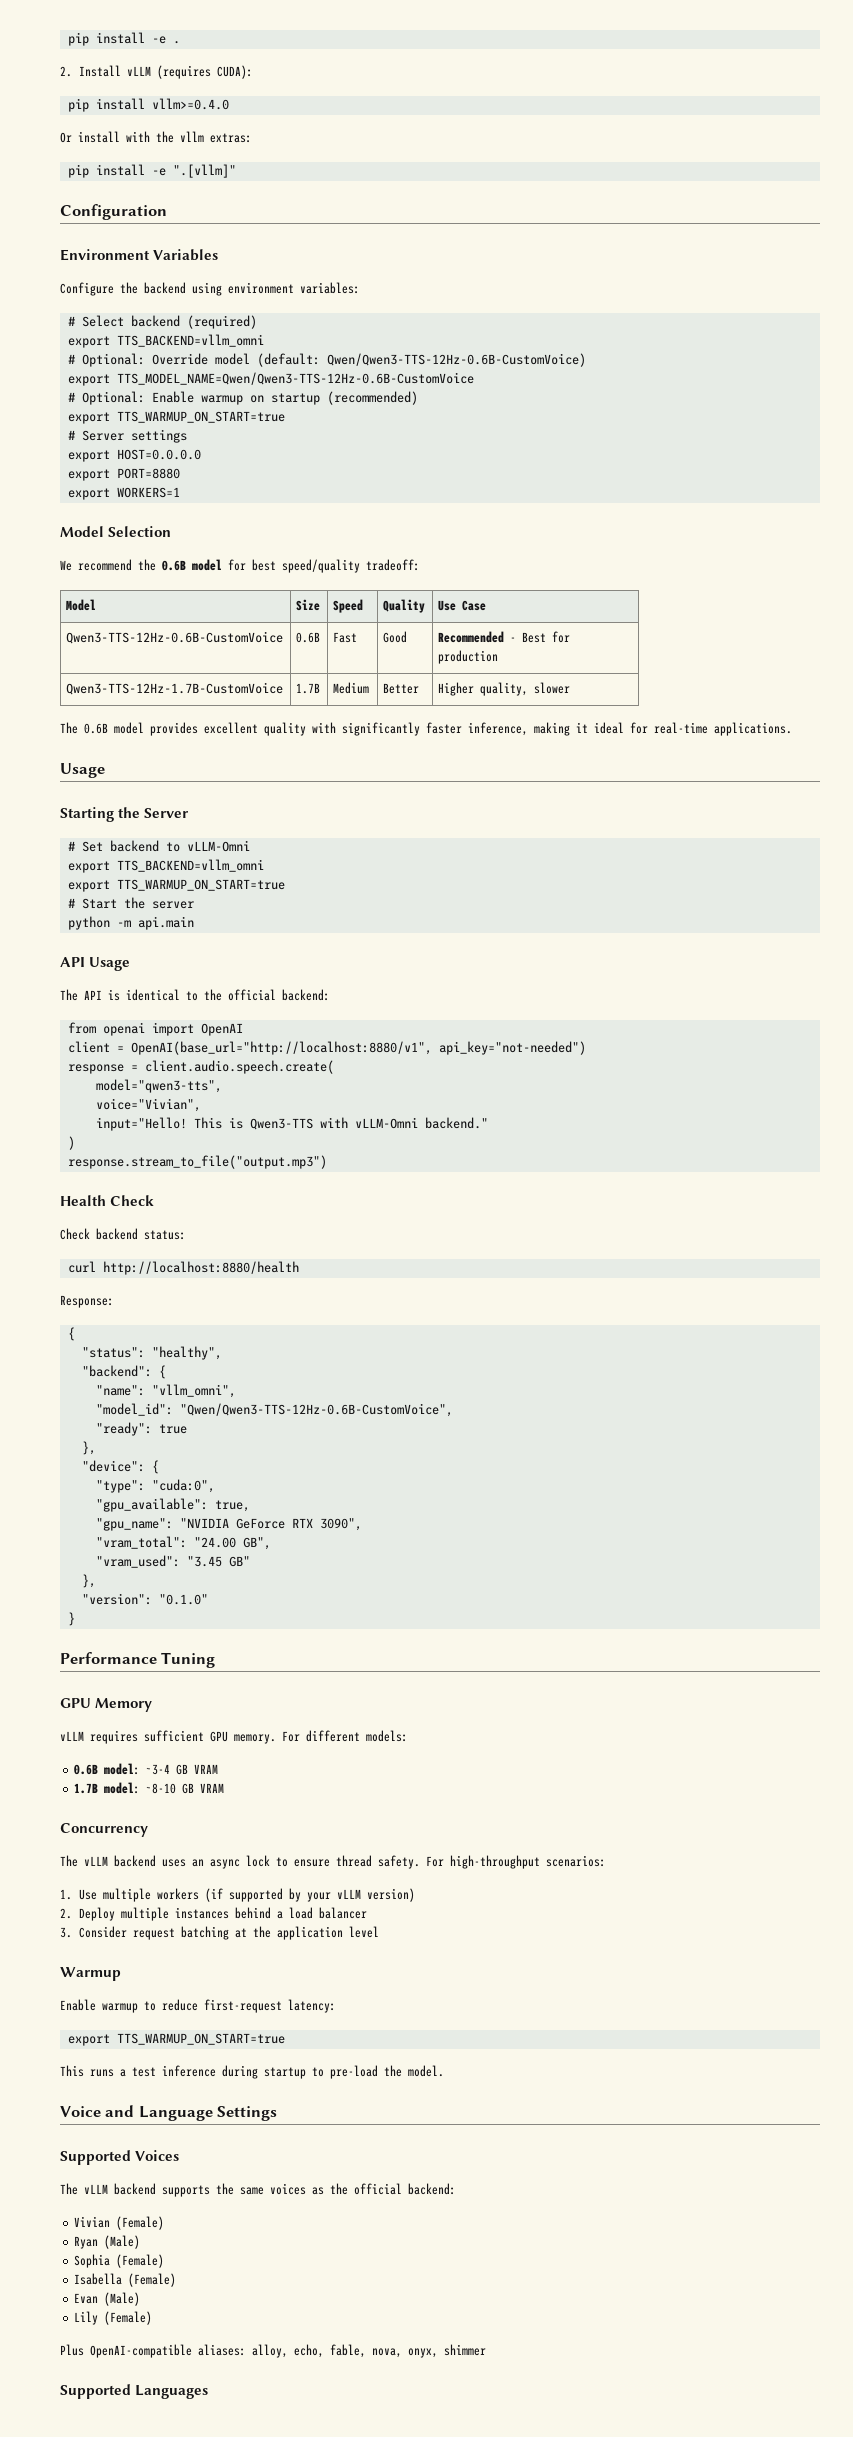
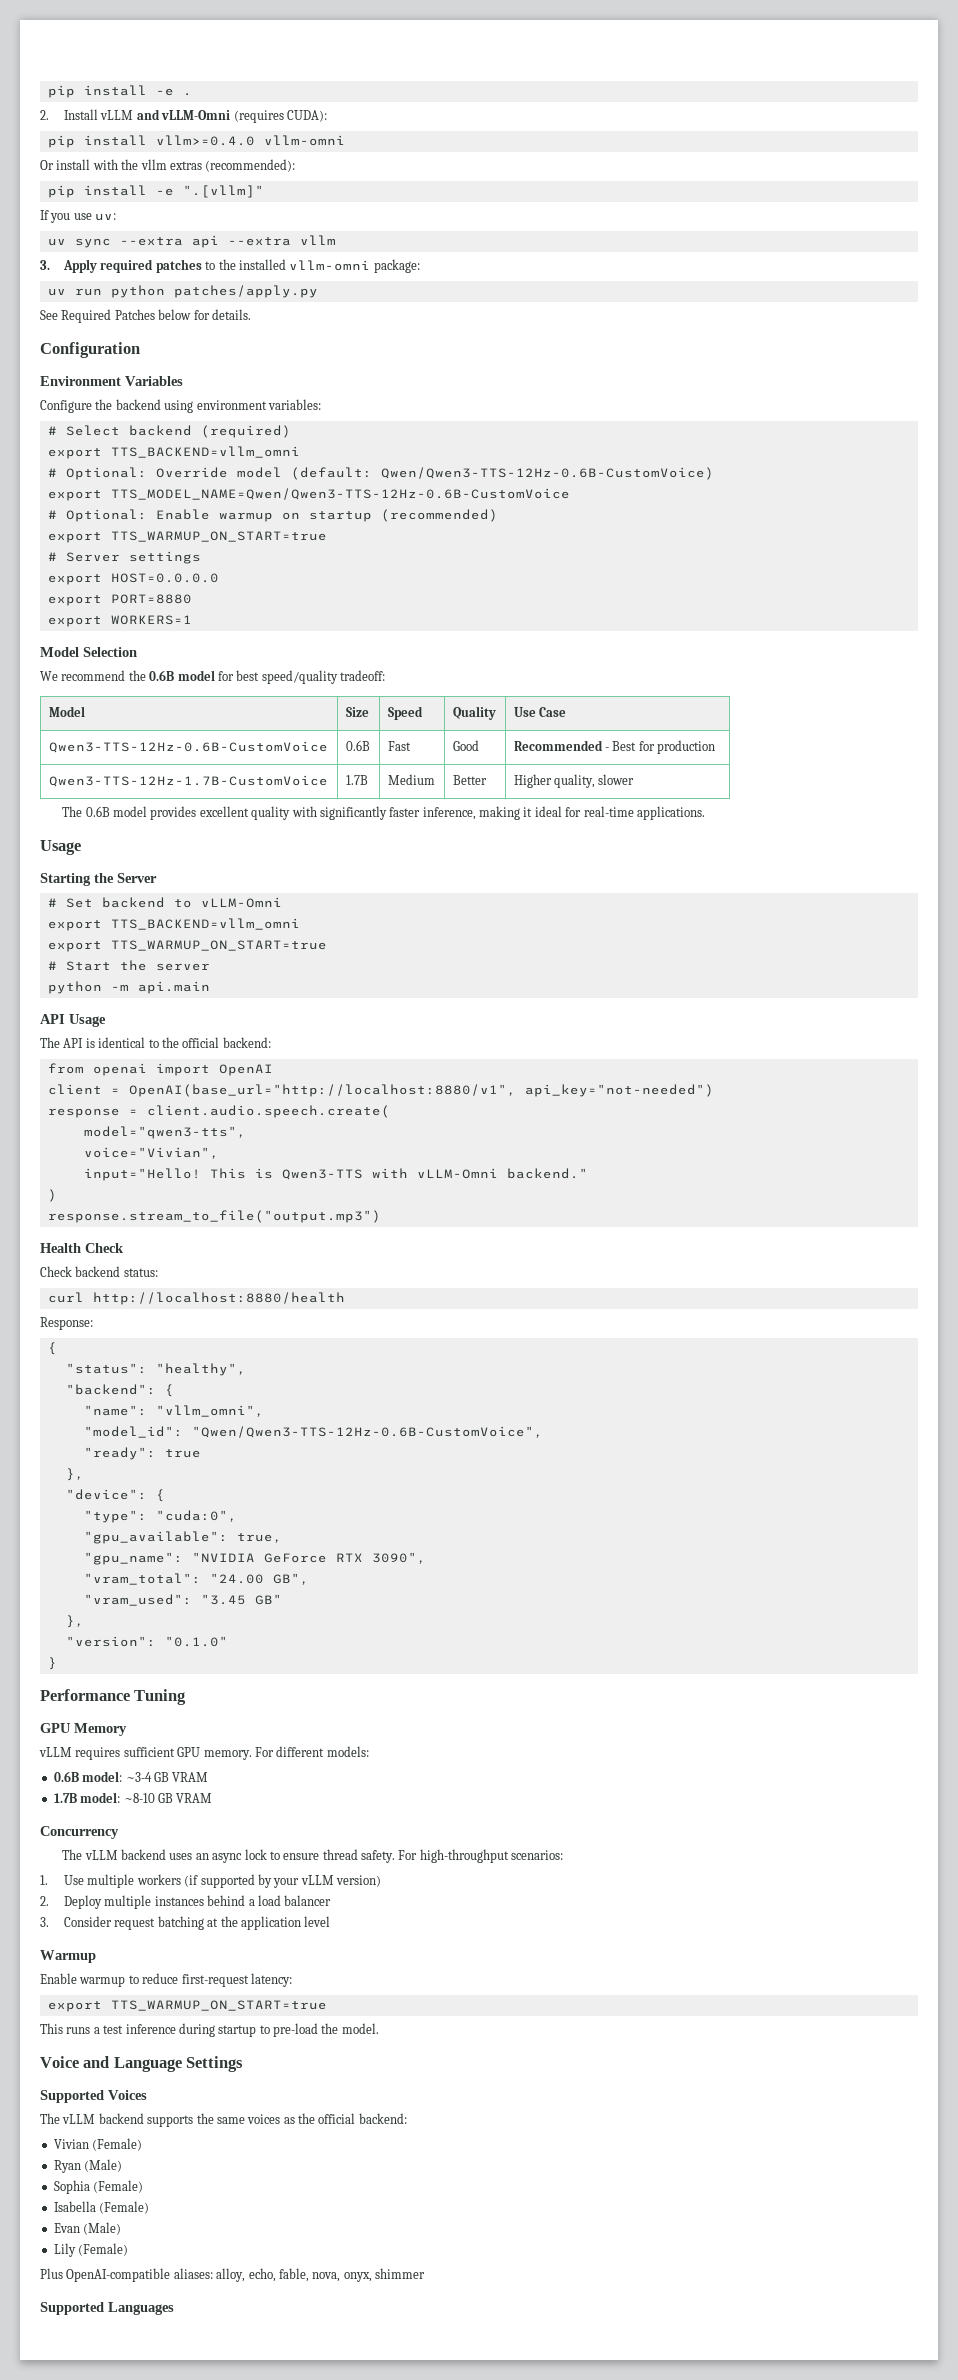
- 2. Install vLLM (requires CUDA):
+ 2. Install vLLM and vLLM-Omni (requires CUDA):
- pip install vllm>=0.4.0
+ pip install vllm>=0.4.0 vllm-omni
- Or install with the vllm extras:
+ Or install with the vllm extras (recommended):
+ If you use uv:
+ uv sync --extra api --extra vllm
+ 3. Apply required patches to the installed vllm-omni package:
+ uv run python patches/apply.py
+ See Required Patches below for details.

